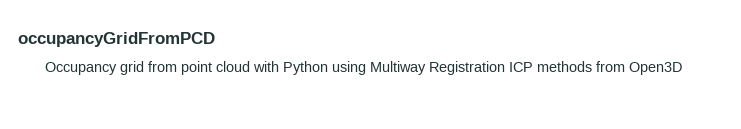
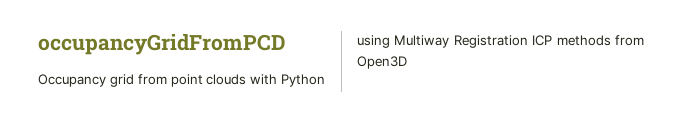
- Occupancy grid from point cloud with Python using Multiway Registration ICP methods from Open3D
+ Occupancy grid from point clouds with Python using Multiway Registration ICP methods from Open3D

